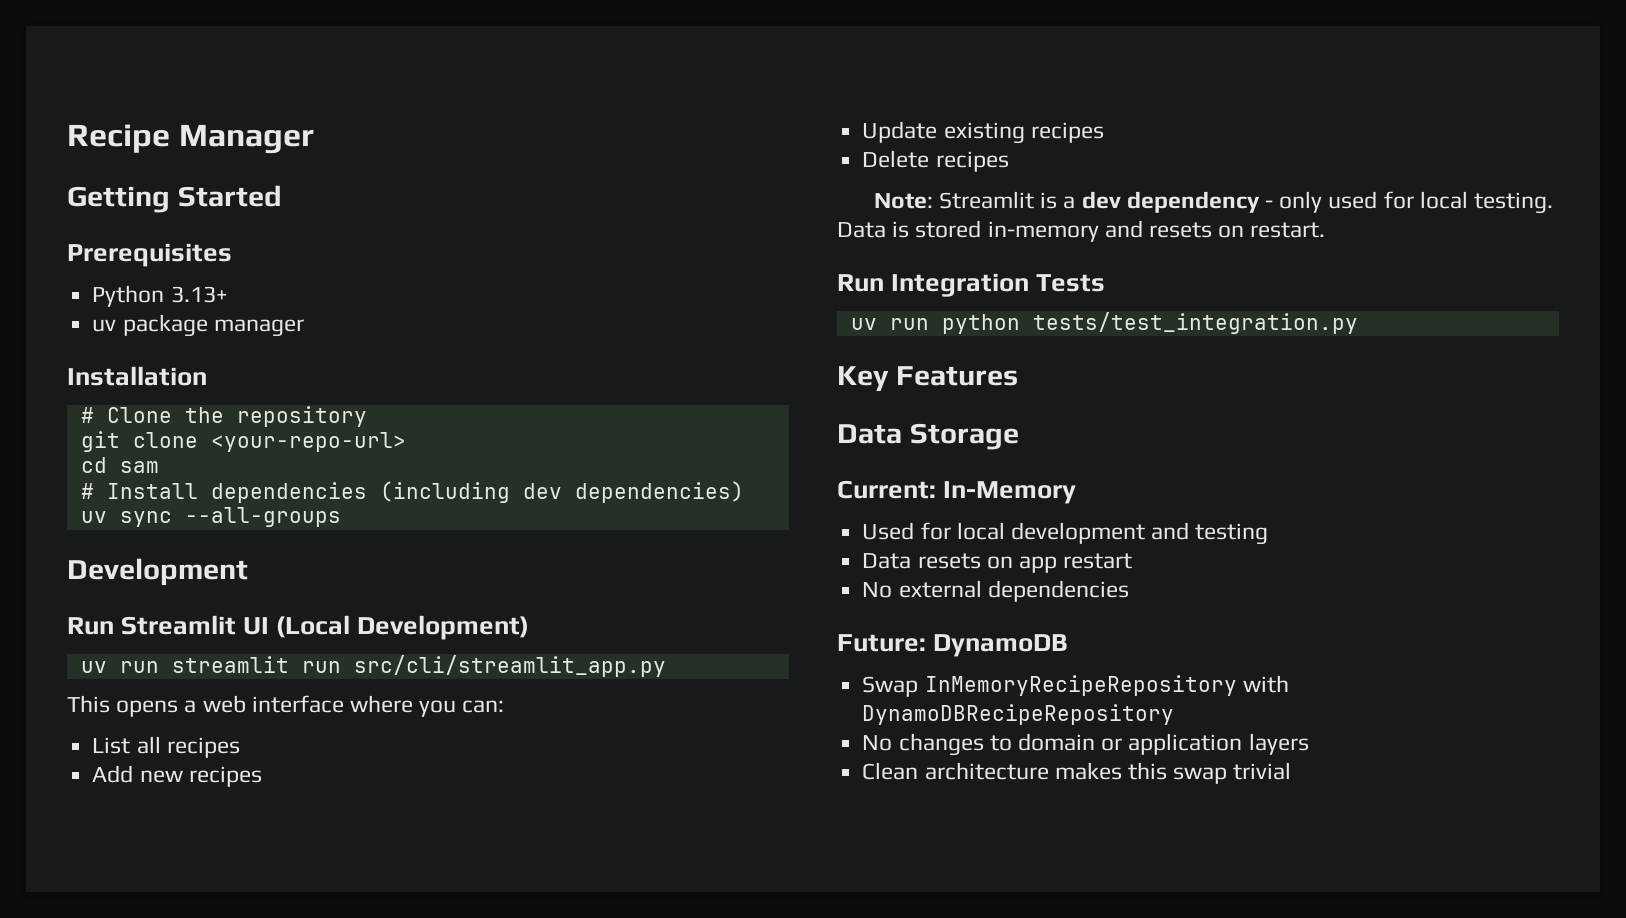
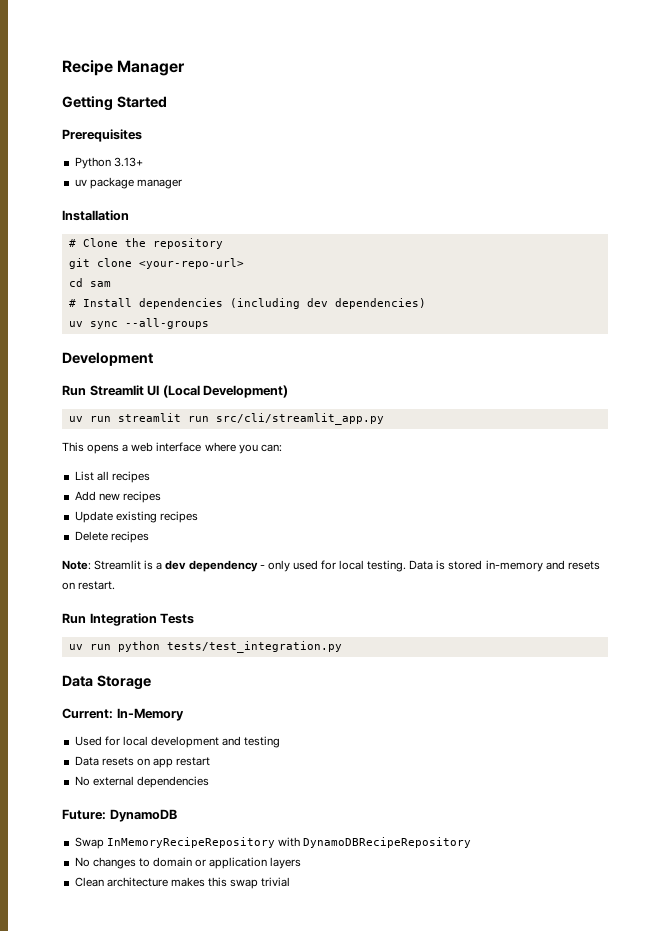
- Key Features

